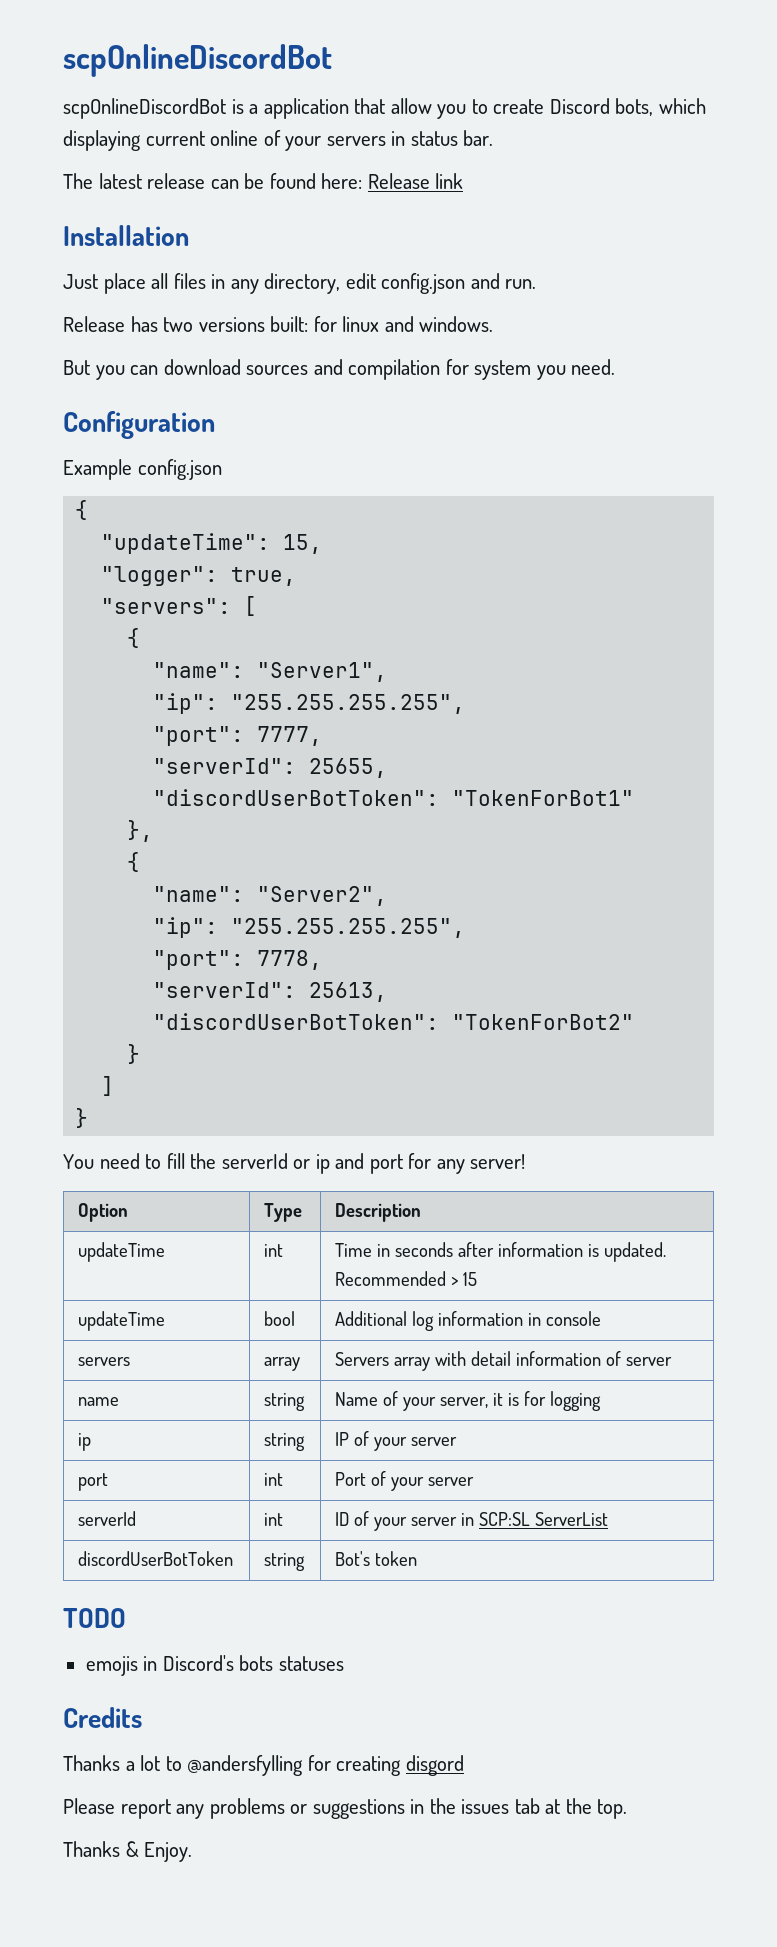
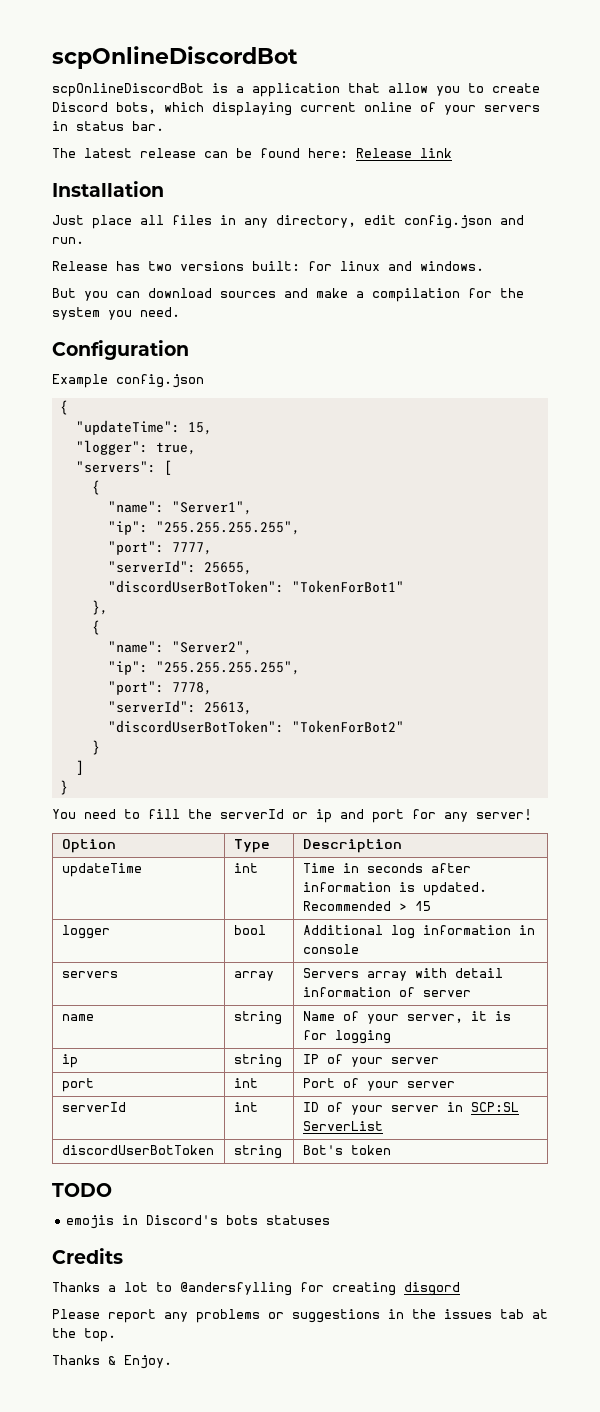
- But you can download sources and compilation for system you need.
+ But you can download sources and make a compilation for the system you need.
- updateTime | bool | Additional log information in console
+ logger | bool | Additional log information in console

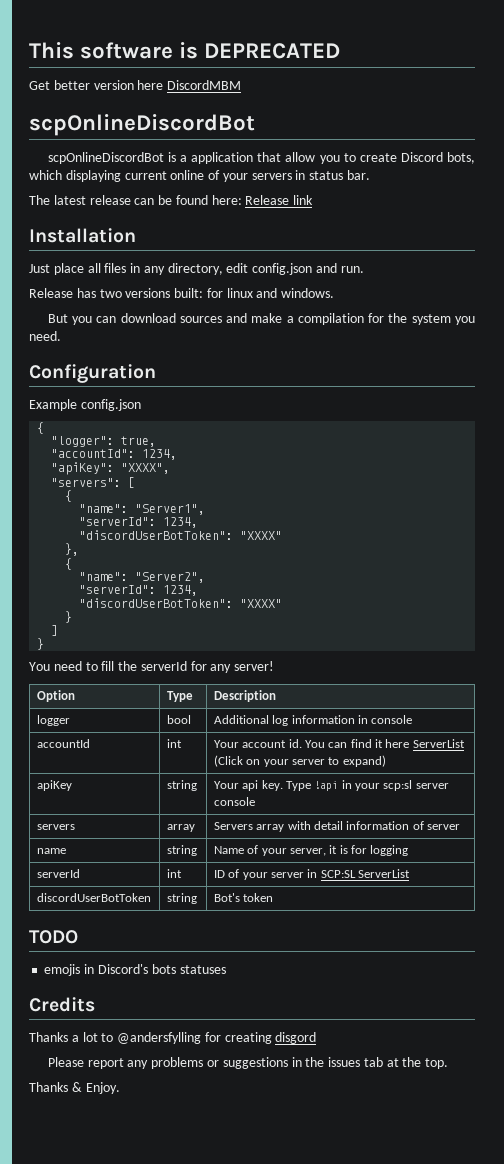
+ This software is DEPRECATED
+ Get better version here DiscordMBM
- "updateTime": 15,
+ "accountId": 1234,
+ "apiKey": "XXXX",
  "name": "Server1",
- "ip": "255.255.255.255",
- "port": 7777,
- "serverId": 25655,
- "discordUserBotToken": "TokenForBot1"
+ "serverId": 1234,
+ "discordUserBotToken": "XXXX"
  "name": "Server2",
- "ip": "255.255.255.255",
- "port": 7778,
- "serverId": 25613,
- "discordUserBotToken": "TokenForBot2"
+ "serverId": 1234,
+ "discordUserBotToken": "XXXX"
- You need to fill the serverId or ip and port for any server!
+ You need to fill the serverId for any server!
- updateTime | int | Time in seconds after information is updated. Recommended > 15
+ accountId | int | Your account id. You can find it here ServerList (Click on your server to expand)
+ apiKey | string | Your api key. Type !api in your scp:sl server console
- ip | string | IP of your server
- port | int | Port of your server

